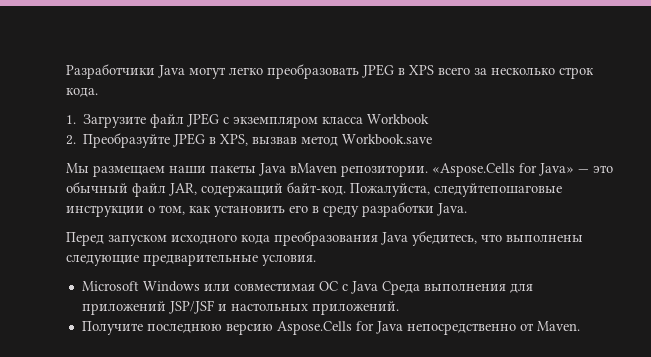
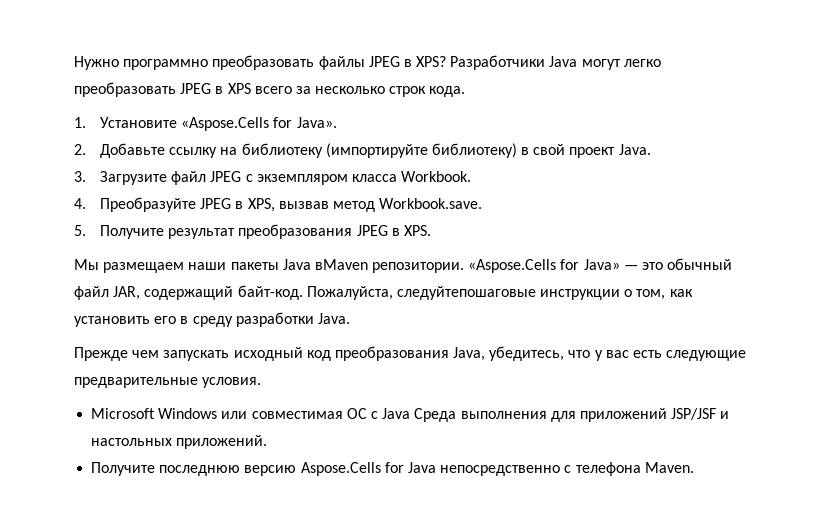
+ Нужно программно преобразовать файлы JPEG в XPS?
- 1. Загрузите файл JPEG с экземпляром класса Workbook
- 2. Преобразуйте JPEG в XPS, вызвав метод Workbook.save
+ 1. Установите «Aspose.Cells for Java».
+ 2. Добавьте ссылку на библиотеку (импортируйте библиотеку) в свой проект Java.
+ 3. Загрузите файл JPEG с экземпляром класса Workbook.
+ 4. Преобразуйте JPEG в XPS, вызвав метод Workbook.save.
+ 5. Получите результат преобразования JPEG в XPS.
- Перед запуском исходного кода преобразования Java убедитесь, что выполнены следующие предварительные условия.
+ Прежде чем запускать исходный код преобразования Java, убедитесь, что у вас есть следующие предварительные условия.
- Получите последнюю версию Aspose.Cells for Java непосредственно от Maven.
+ Получите последнюю версию Aspose.Cells for Java непосредственно с телефона Maven.

